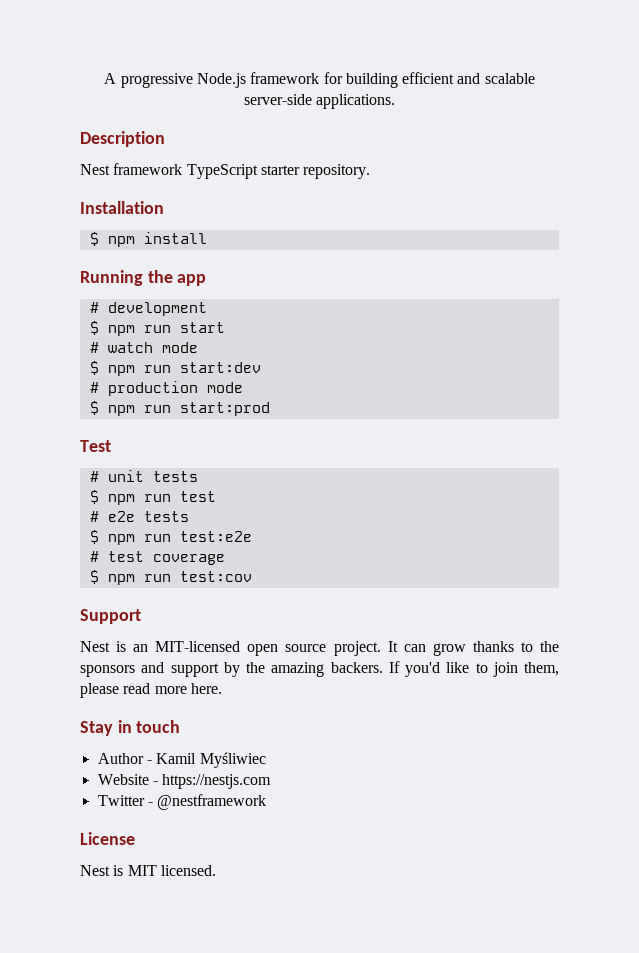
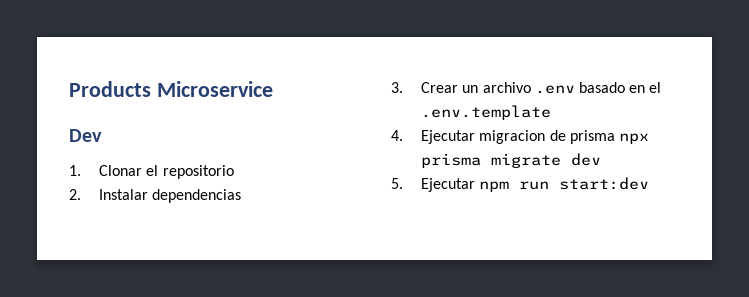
- A progressive Node.js framework for building efficient and scalable server-side applications.
- Description
- Nest framework TypeScript starter repository.
- Installation
- $ npm install
- Running the app
- # development
- $ npm run start
- # watch mode
- $ npm run start:dev
- # production mode
- $ npm run start:prod
- Test
- # unit tests
- $ npm run test
- # e2e tests
- $ npm run test:e2e
- # test coverage
- $ npm run test:cov
- Support
- Nest is an MIT-licensed open source project. It can grow thanks to the sponsors and support by the amazing backers. If you'd like to join them, please read more here.
- Stay in touch
- Author - Kamil Myśliwiec
- Website - https://nestjs.com
- Twitter - @nestframework
- License
- Nest is MIT licensed.
+ Products Microservice
+ Dev
+ 1. Clonar el repositorio
+ 2. Instalar dependencias
+ 3. Crear un archivo .env basado en el .env.template
+ 4. Ejecutar migracion de prisma npx prisma migrate dev
+ 5. Ejecutar npm run start:dev

